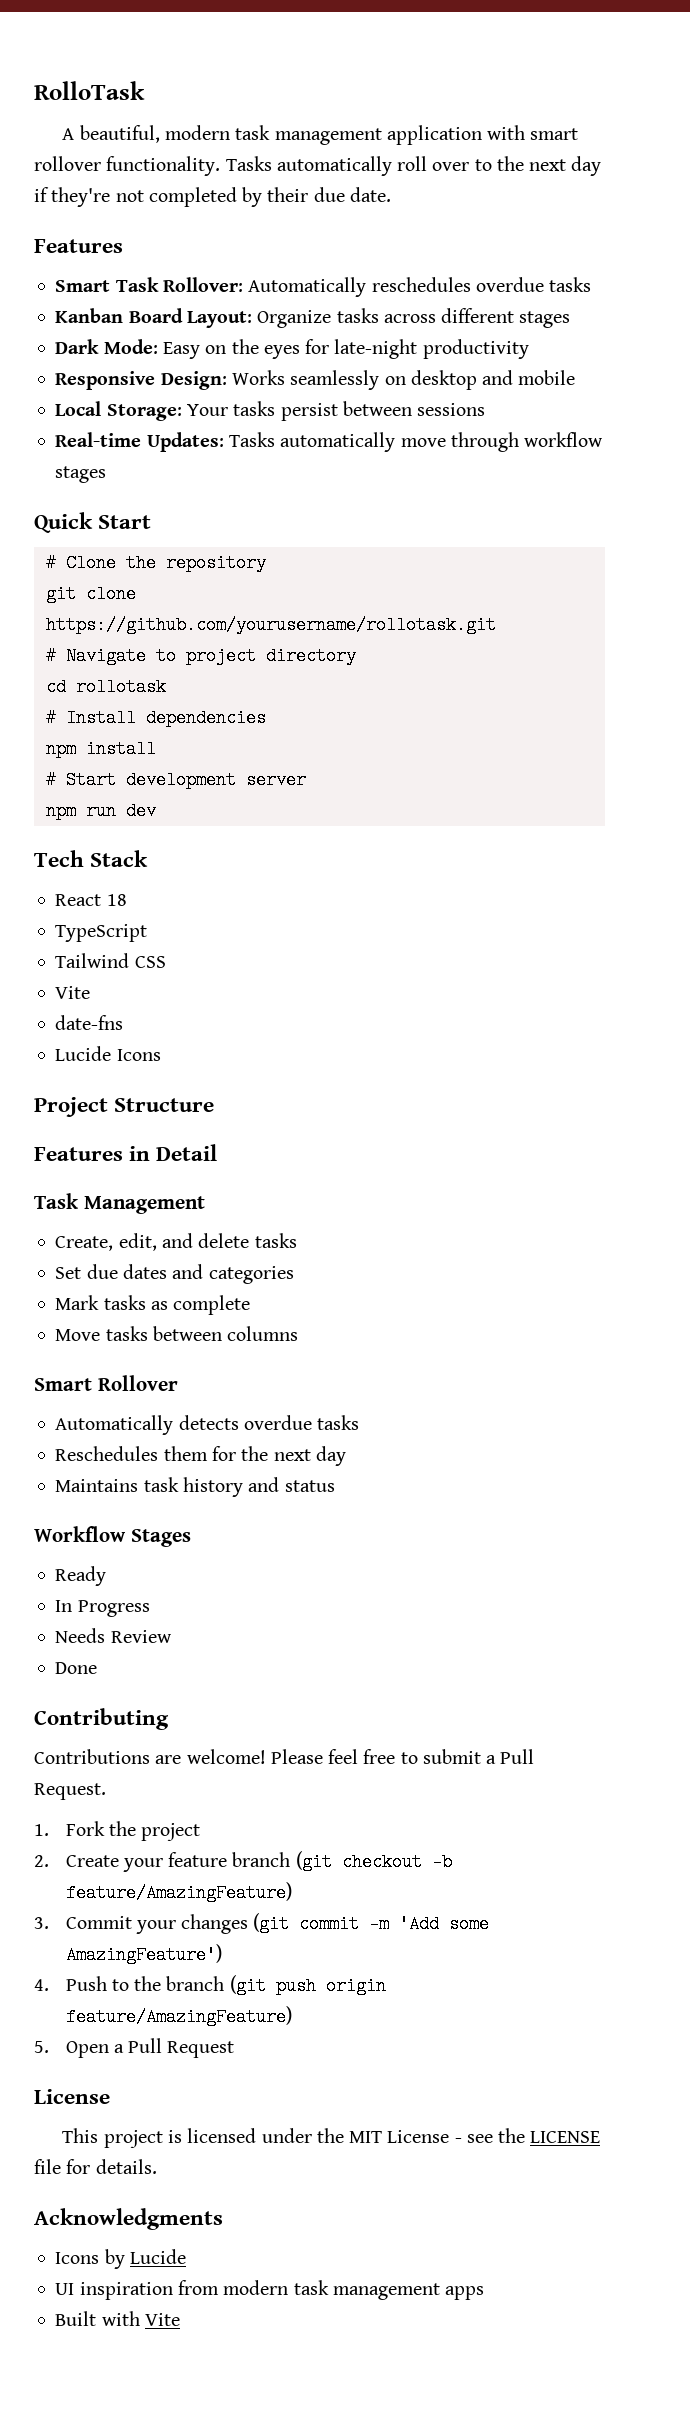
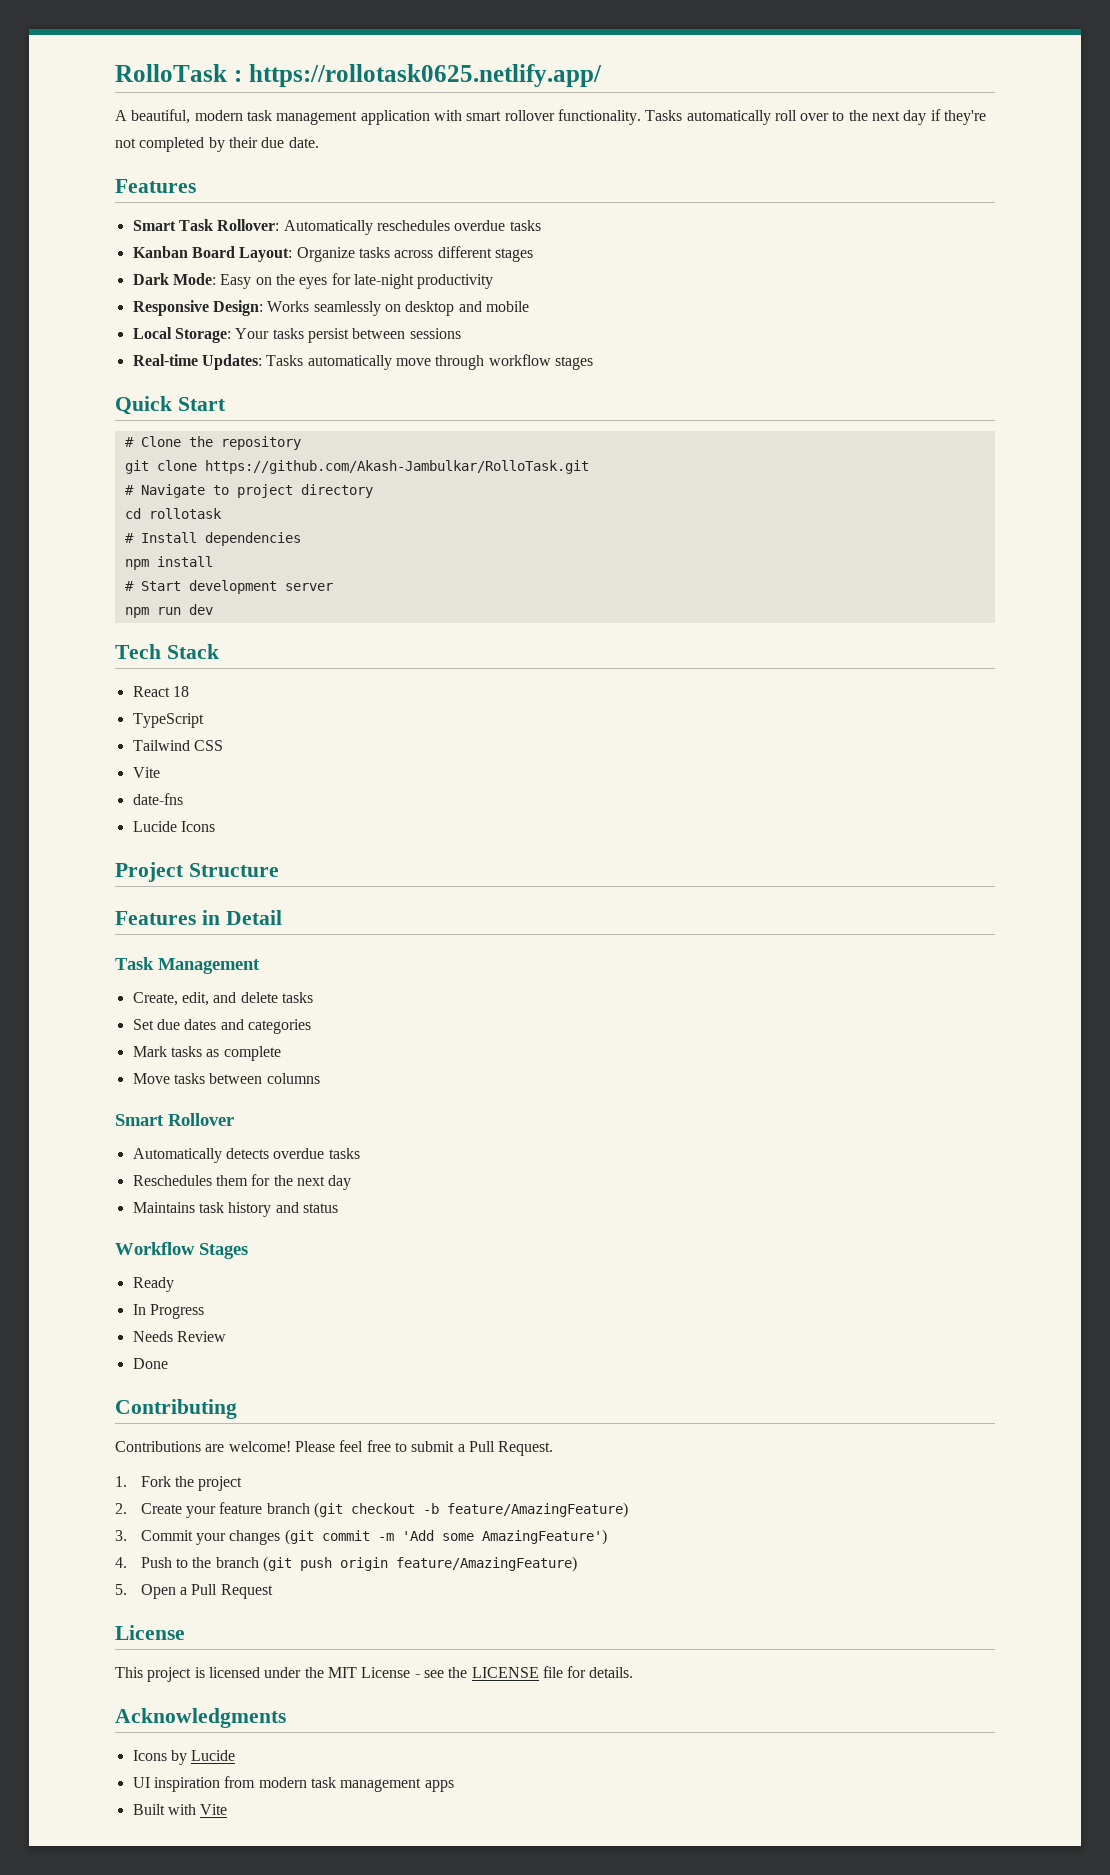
- RolloTask
+ RolloTask : https://rollotask0625.netlify.app/
- git clone https://github.com/yourusername/rollotask.git
+ git clone https://github.com/Akash-Jambulkar/RolloTask.git

